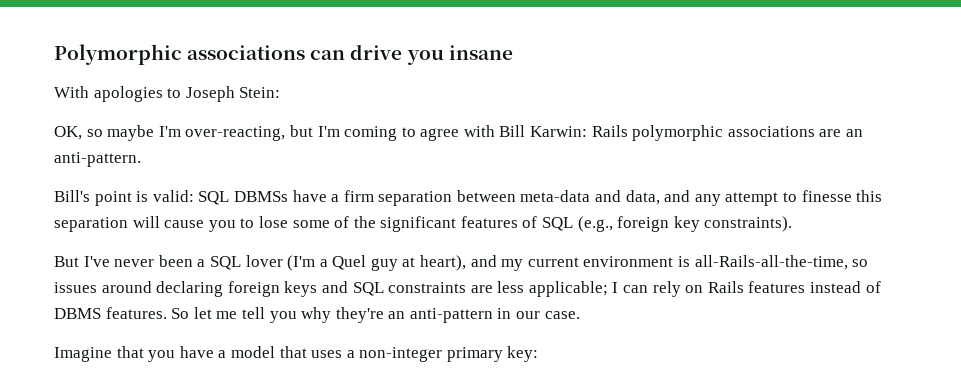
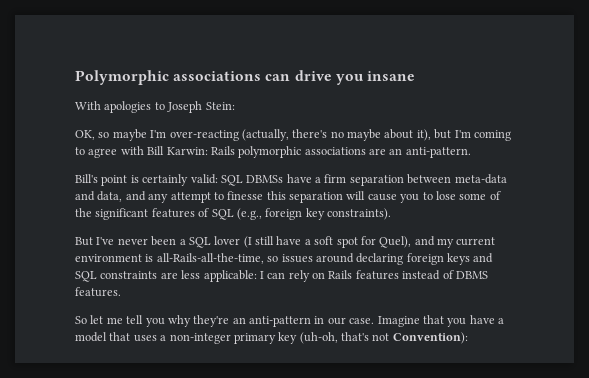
- OK, so maybe I'm over-reacting, but I'm coming to agree with Bill Karwin: Rails polymorphic associations are an anti-pattern.
+ OK, so maybe I'm over-reacting (actually, there's no maybe about it), but I'm coming to agree with Bill Karwin: Rails polymorphic associations are an anti-pattern.
- Bill's point is valid: SQL DBMSs have a firm separation between meta-data and data, and any attempt to finesse this separation will cause you to lose some of the significant features of SQL (e.g., foreign key constraints).
+ Bill's point is certainly valid: SQL DBMSs have a firm separation between meta-data and data, and any attempt to finesse this separation will cause you to lose some of the significant features of SQL (e.g., foreign key constraints).
- But I've never been a SQL lover (I'm a Quel guy at heart), and my current environment is all-Rails-all-the-time, so issues around declaring foreign keys and SQL constraints are less applicable; I can rely on Rails features instead of DBMS features. So let me tell you why they're an anti-pattern in our case.
- Imagine that you have a model that uses a non-integer primary key:
+ But I've never been a SQL lover (I still have a soft spot for Quel), and my current environment is all-Rails-all-the-time, so issues around declaring foreign keys and SQL constraints are less applicable: I can rely on Rails features instead of DBMS features.
+ So let me tell you why they're an anti-pattern in our case. Imagine that you have a model that uses a non-integer primary key (uh-oh, that's not Convention):

